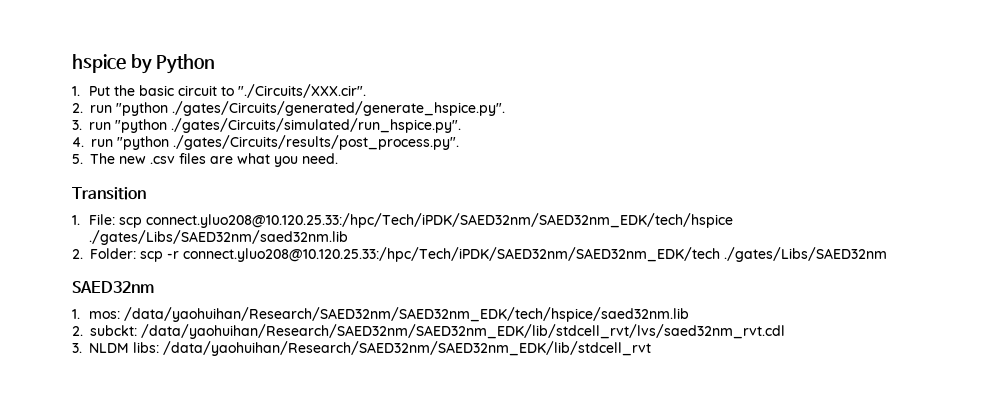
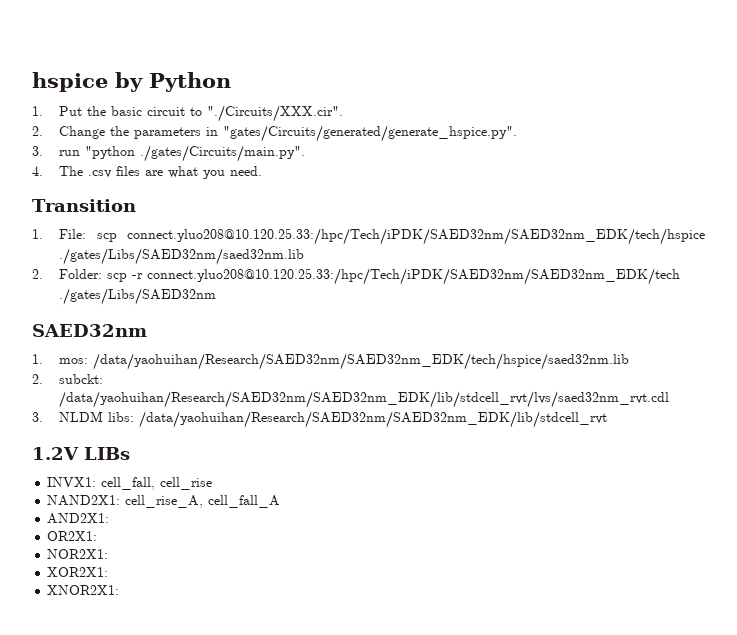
- 2. run "python ./gates/Circuits/generated/generate_hspice.py".
- 3. run "python ./gates/Circuits/simulated/run_hspice.py".
- 4. run "python ./gates/Circuits/results/post_process.py".
- 5. The new .csv files are what you need.
+ 2. Change the parameters in "gates/Circuits/generated/generate_hspice.py".
+ 3. run "python ./gates/Circuits/main.py".
+ 4. The .csv files are what you need.
+ 1.2V LIBs
+ INVX1: cell_fall, cell_rise
+ NAND2X1: cell_rise_A, cell_fall_A
+ AND2X1:
+ OR2X1:
+ NOR2X1:
+ XOR2X1:
+ XNOR2X1:

